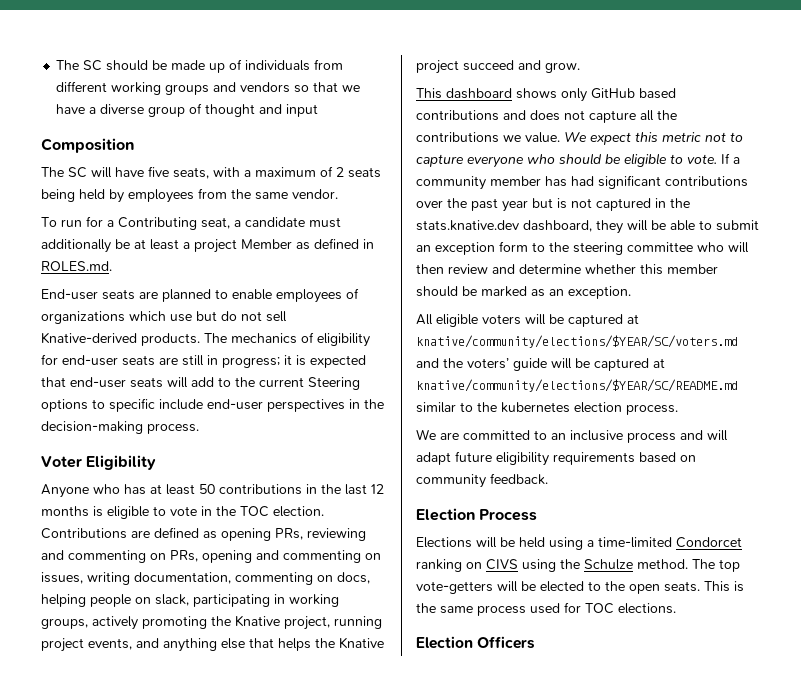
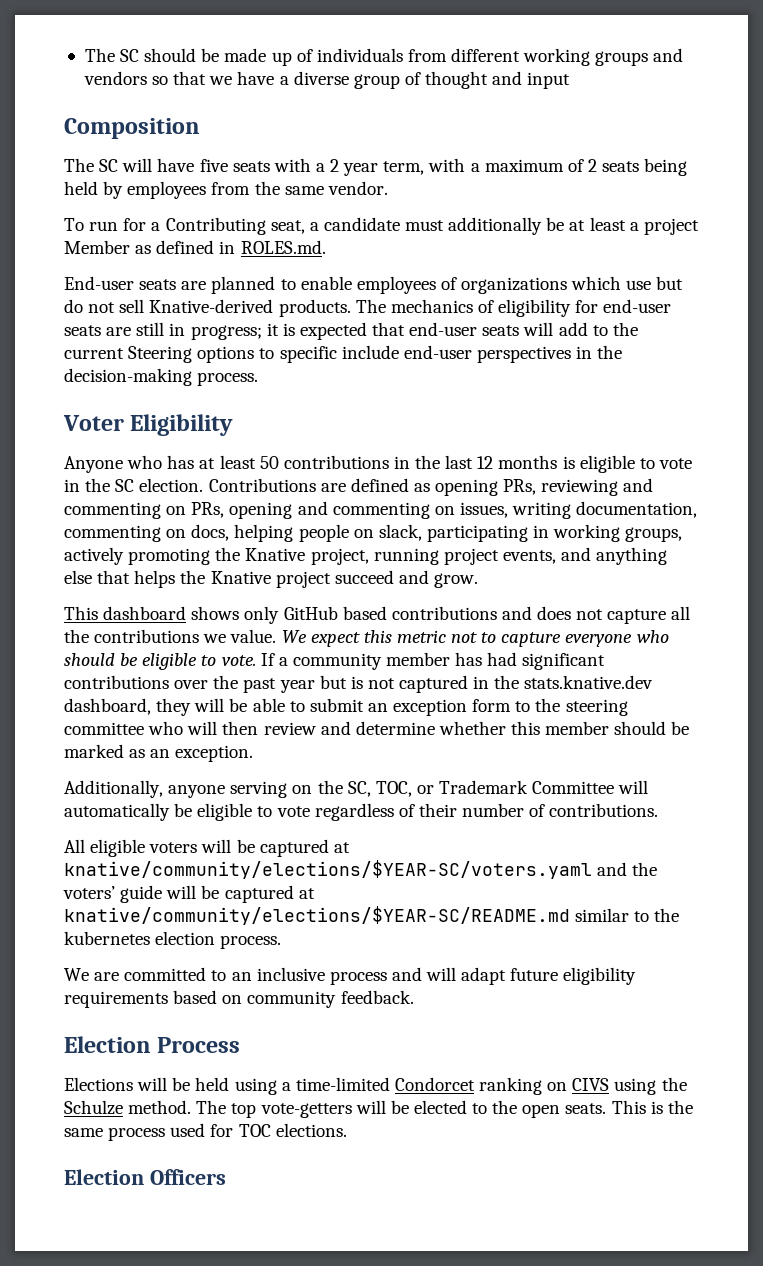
- The SC will have five seats, with a maximum of 2 seats being held by employees from the same vendor.
+ The SC will have five seats with a 2 year term, with a maximum of 2 seats being held by employees from the same vendor.
- Anyone who has at least 50 contributions in the last 12 months is eligible to vote in the TOC election.
+ Anyone who has at least 50 contributions in the last 12 months is eligible to vote in the SC election.
+ Additionally, anyone serving on the SC, TOC, or Trademark Committee will automatically be eligible to vote regardless of their number of contributions.
- All eligible voters will be captured at knative/community/elections/$YEAR/SC/voters.md and the voters’ guide will be captured at knative/community/elections/$YEAR/SC/README.md similar to the kubernetes election process.
+ All eligible voters will be captured at knative/community/elections/$YEAR-SC/voters.yaml and the voters’ guide will be captured at knative/community/elections/$YEAR-SC/README.md similar to the kubernetes election process.

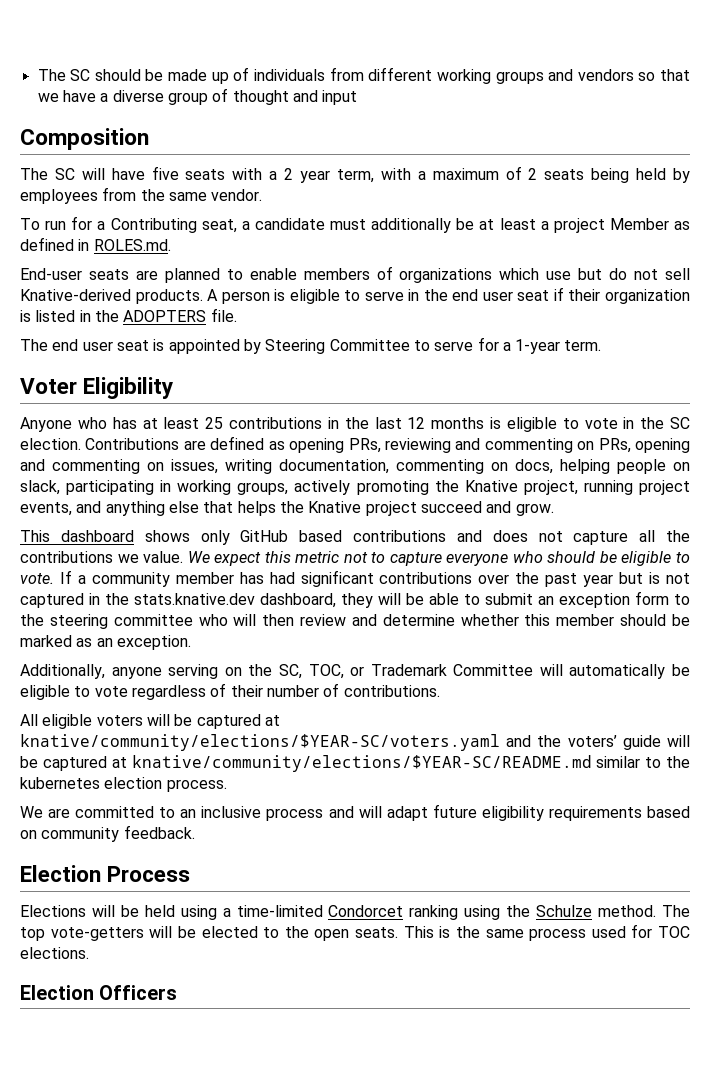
- End-user seats are planned to enable employees of organizations which use but do not sell Knative-derived products.
+ End-user seats are planned to enable members of organizations which use but do not sell Knative-derived products.
- The mechanics of eligibility for end-user seats are still in progress; it is expected that end-user seats will add to the current Steering options to specific include end-user perspectives in the decision-making process.
+ A person is eligible to serve in the end user seat if their organization is listed in the ADOPTERS file.
+ The end user seat is appointed by Steering Committee to serve for a 1-year term.
- Anyone who has at least 50 contributions in the last 12 months is eligible to vote in the SC election.
+ Anyone who has at least 25 contributions in the last 12 months is eligible to vote in the SC election.
- Elections will be held using a time-limited Condorcet ranking on CIVS using the Schulze method.
+ Elections will be held using a time-limited Condorcet ranking using the Schulze method.

